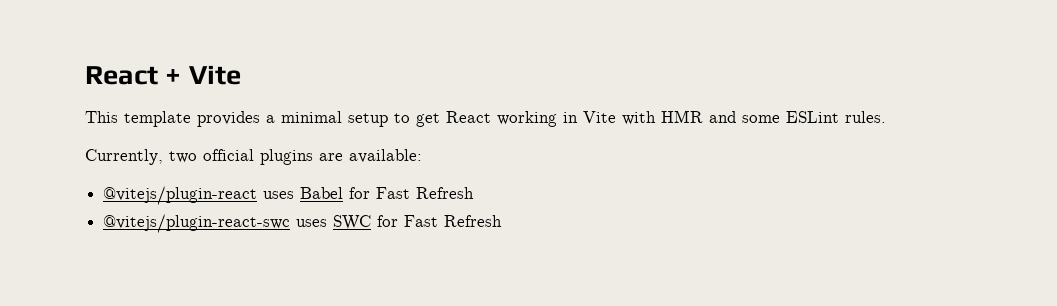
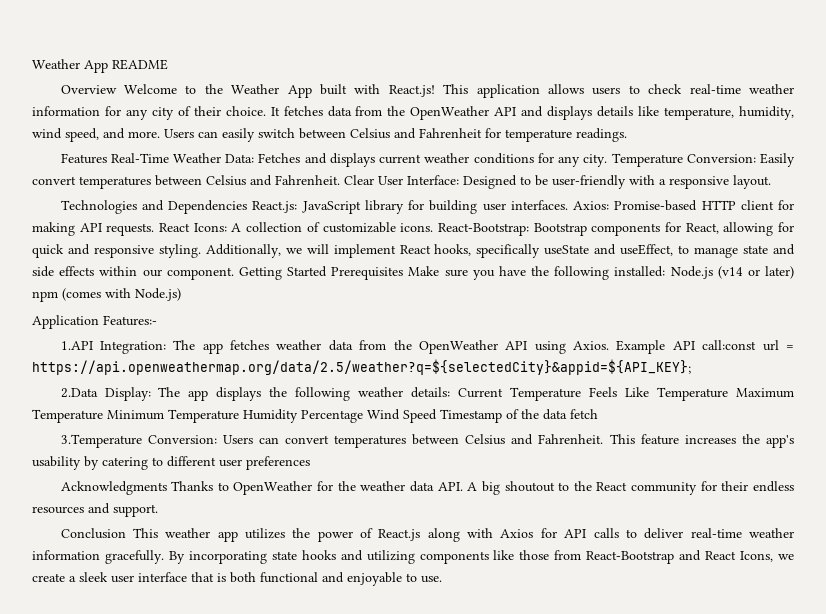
- React + Vite
- This template provides a minimal setup to get React working in Vite with HMR and some ESLint rules.
- Currently, two official plugins are available:
- @vitejs/plugin-react uses Babel for Fast Refresh
- @vitejs/plugin-react-swc uses SWC for Fast Refresh
+ Weather App README
+ Overview Welcome to the Weather App built with React.js! This application allows users to check real-time weather information for any city of their choice. It fetches data from the OpenWeather API and displays details like temperature, humidity, wind speed, and more. Users can easily switch between Celsius and Fahrenheit for temperature readings.
+ Features Real-Time Weather Data: Fetches and displays current weather conditions for any city. Temperature Conversion: Easily convert temperatures between Celsius and Fahrenheit. Clear User Interface: Designed to be user-friendly with a responsive layout.
+ Technologies and Dependencies React.js: JavaScript library for building user interfaces. Axios: Promise-based HTTP client for making API requests. React Icons: A collection of customizable icons. React-Bootstrap: Bootstrap components for React, allowing for quick and responsive styling. Additionally, we will implement React hooks, specifically useState and useEffect, to manage state and side effects within our component. Getting Started Prerequisites Make sure you have the following installed: Node.js (v14 or later) npm (comes with Node.js)
+ Application Features:-
+ 1.API Integration: The app fetches weather data from the OpenWeather API using Axios. Example API call:const url = https://api.openweathermap.org/data/2.5/weather?q=${selectedCity}&appid=${API_KEY};
+ 2.Data Display: The app displays the following weather details: Current Temperature Feels Like Temperature Maximum Temperature Minimum Temperature Humidity Percentage Wind Speed Timestamp of the data fetch
+ 3.Temperature Conversion: Users can convert temperatures between Celsius and Fahrenheit. This feature increases the app's usability by catering to different user preferences
+ Acknowledgments Thanks to OpenWeather for the weather data API. A big shoutout to the React community for their endless resources and support.
+ Conclusion This weather app utilizes the power of React.js along with Axios for API calls to deliver real-time weather information gracefully. By incorporating state hooks and utilizing components like those from React-Bootstrap and React Icons, we create a sleek user interface that is both functional and enjoyable to use.

